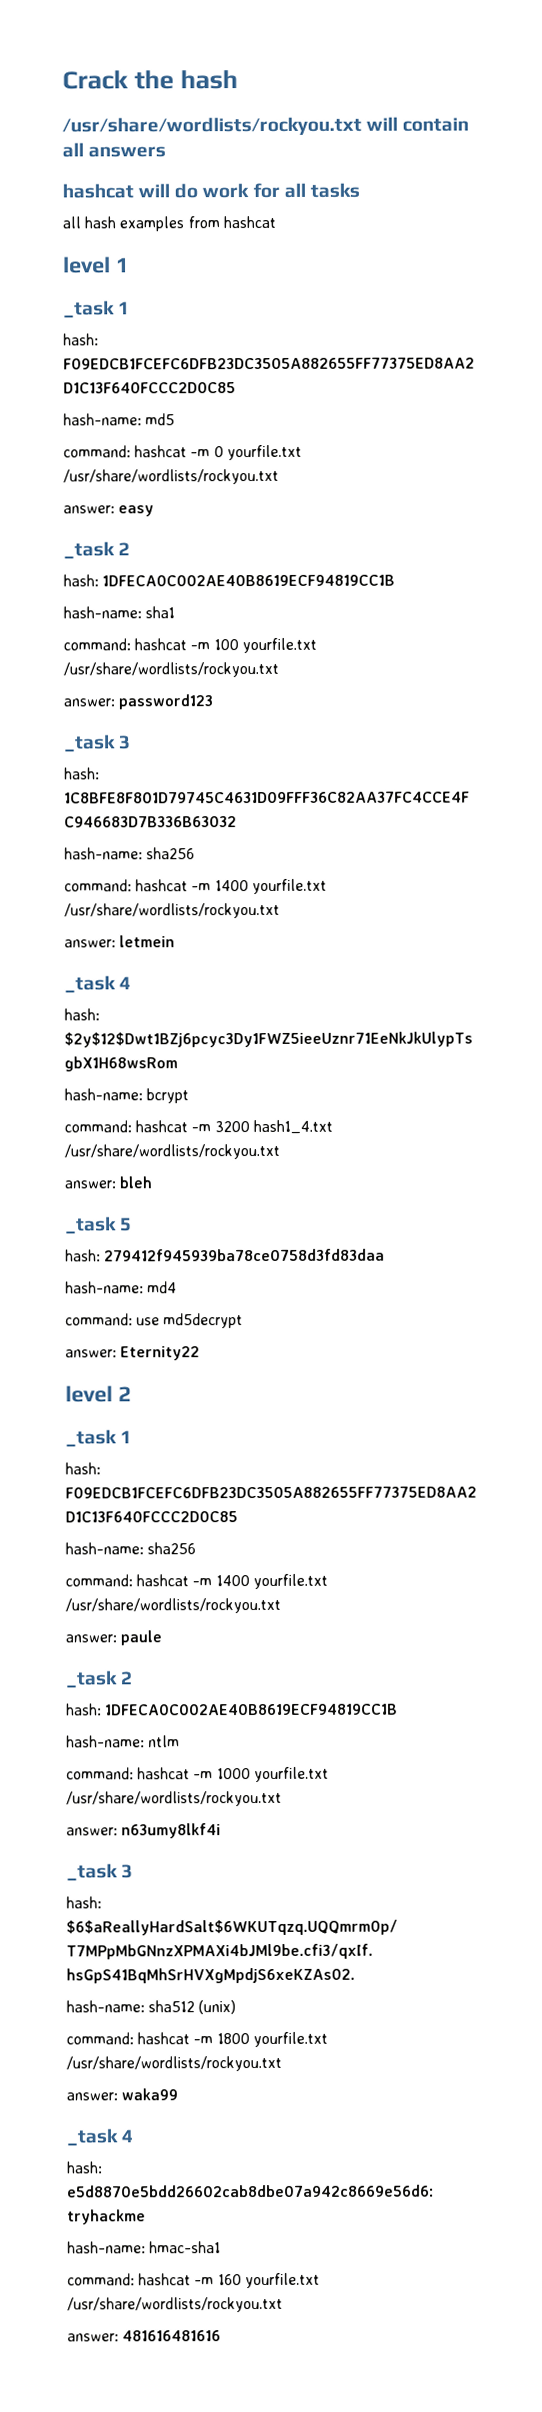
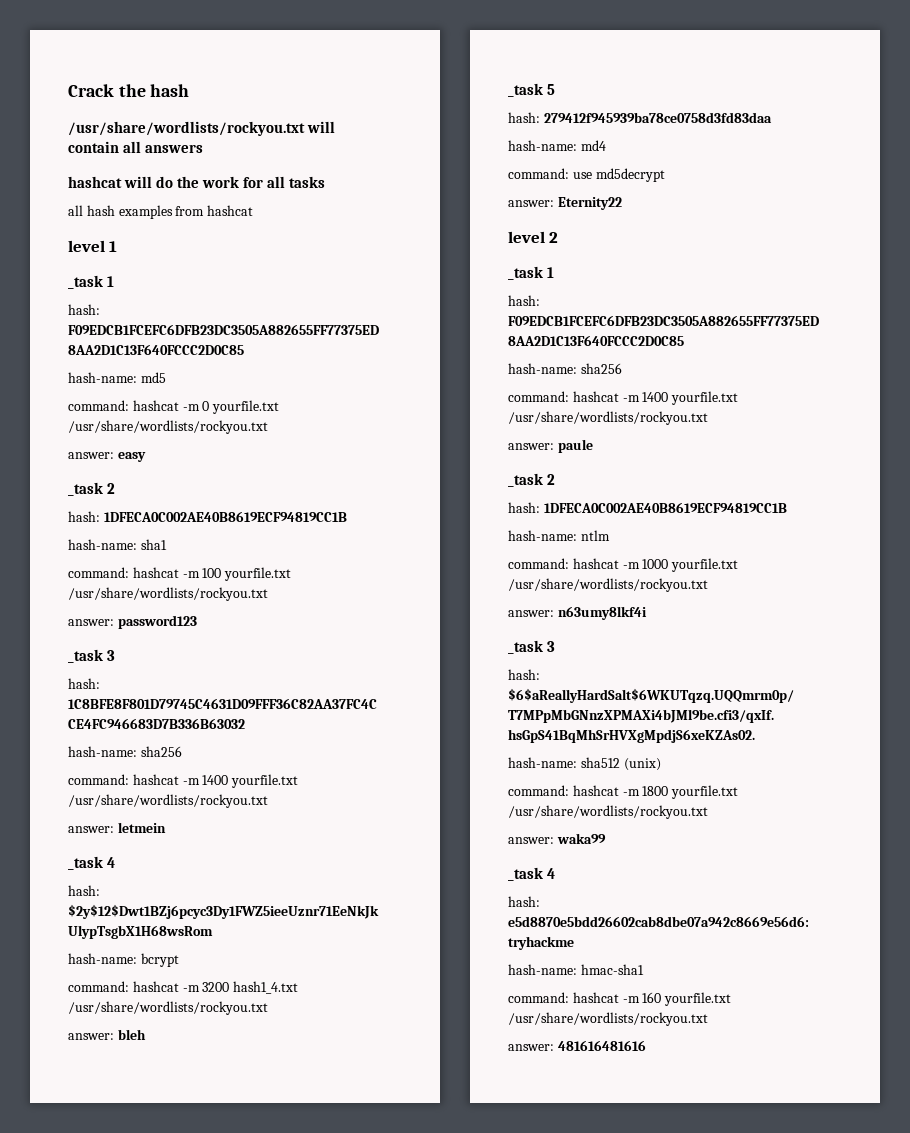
- hashcat will do work for all tasks
+ hashcat will do the work for all tasks

